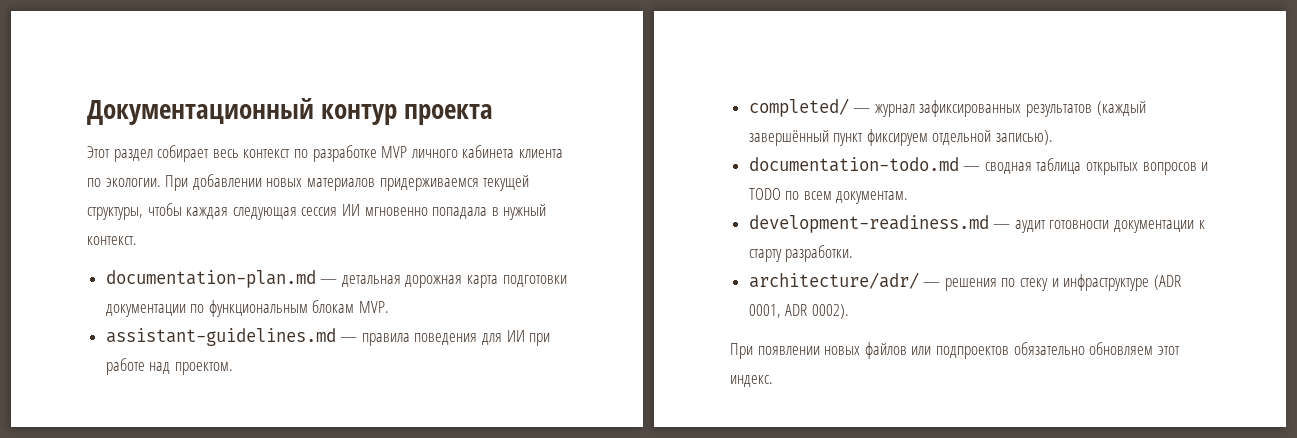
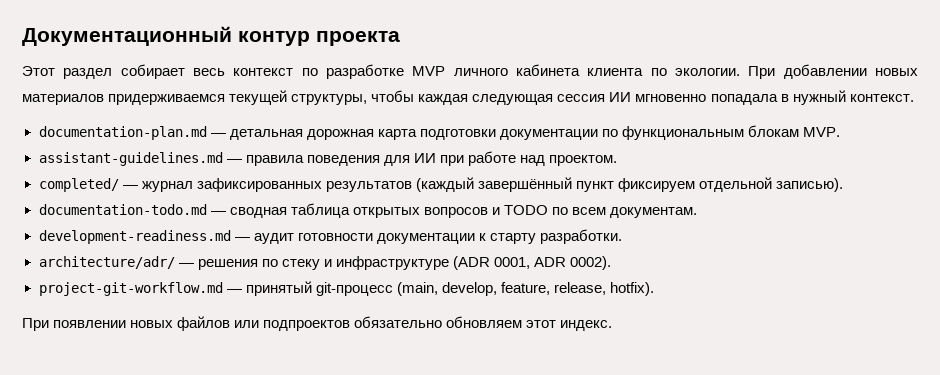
+ project-git-workflow.md — принятый git-процесс (main, develop, feature, release, hotfix).

